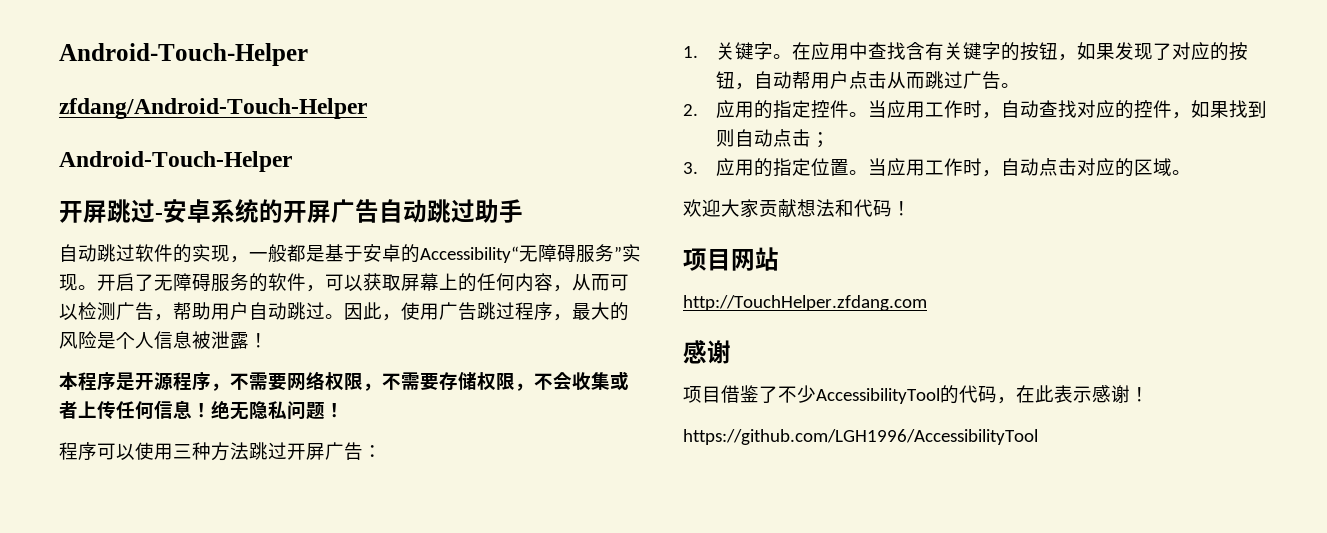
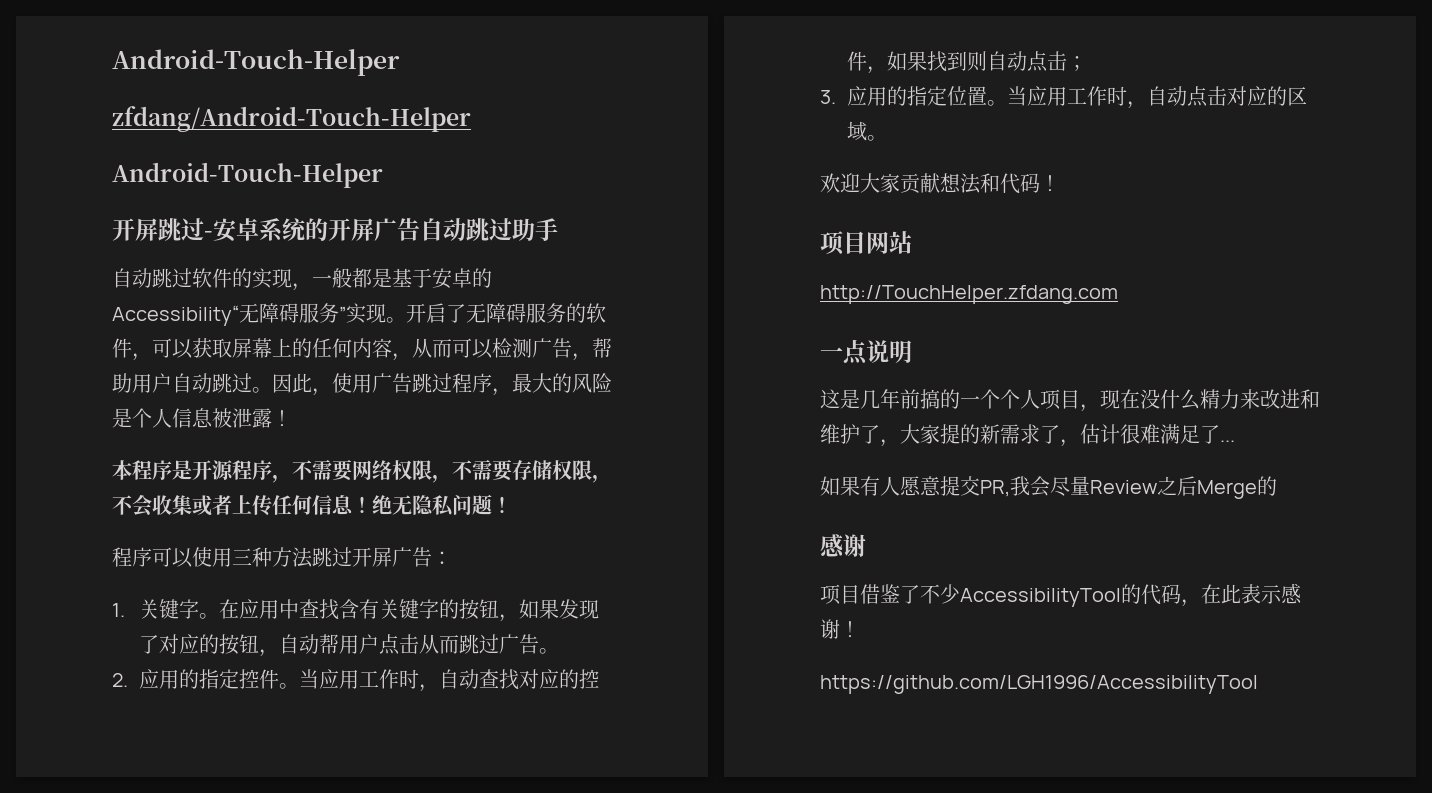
+ 一点说明
+ 这是几年前搞的一个个人项目，现在没什么精力来改进和维护了，大家提的新需求了，估计很难满足了...
+ 如果有人愿意提交PR,我会尽量Review之后Merge的

